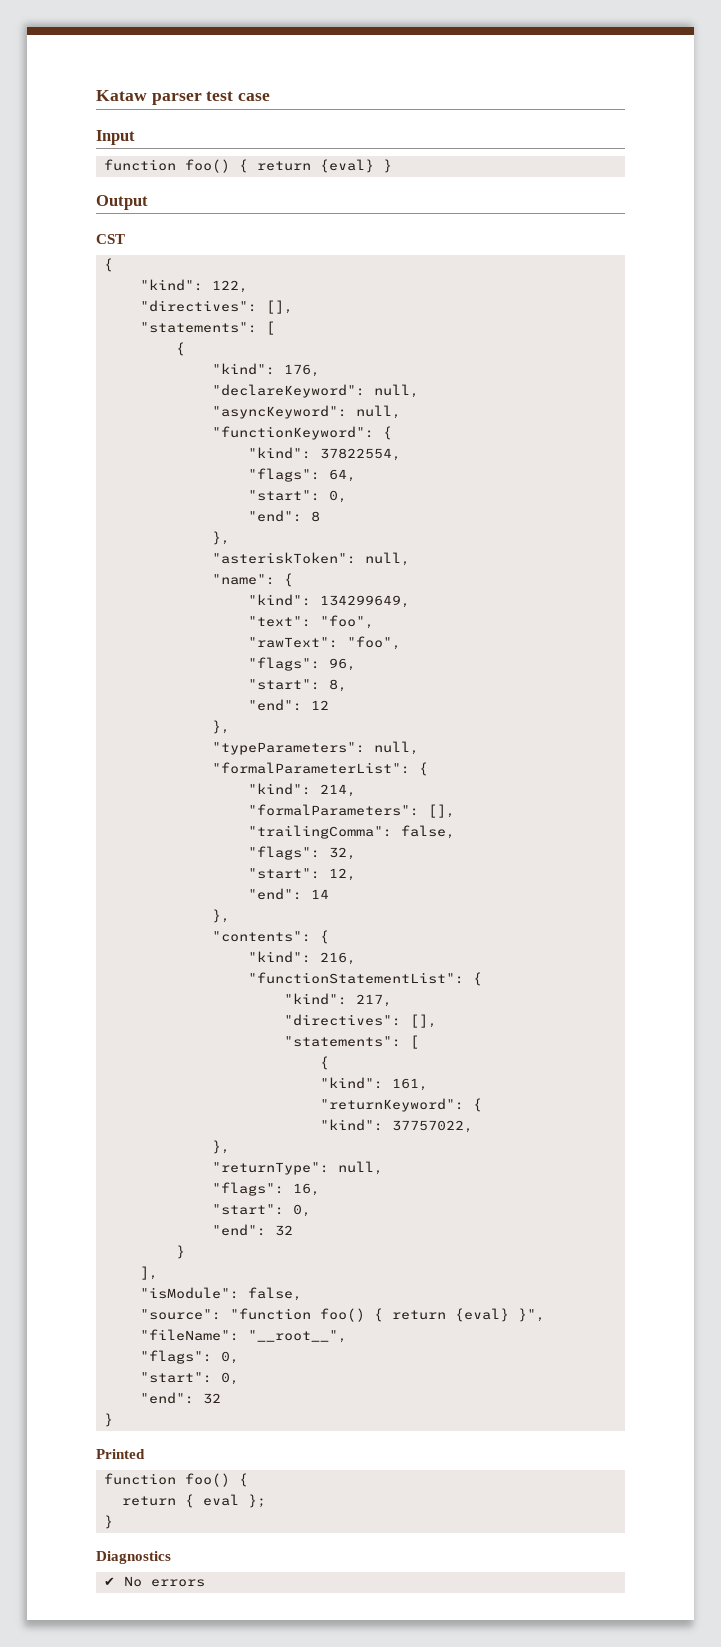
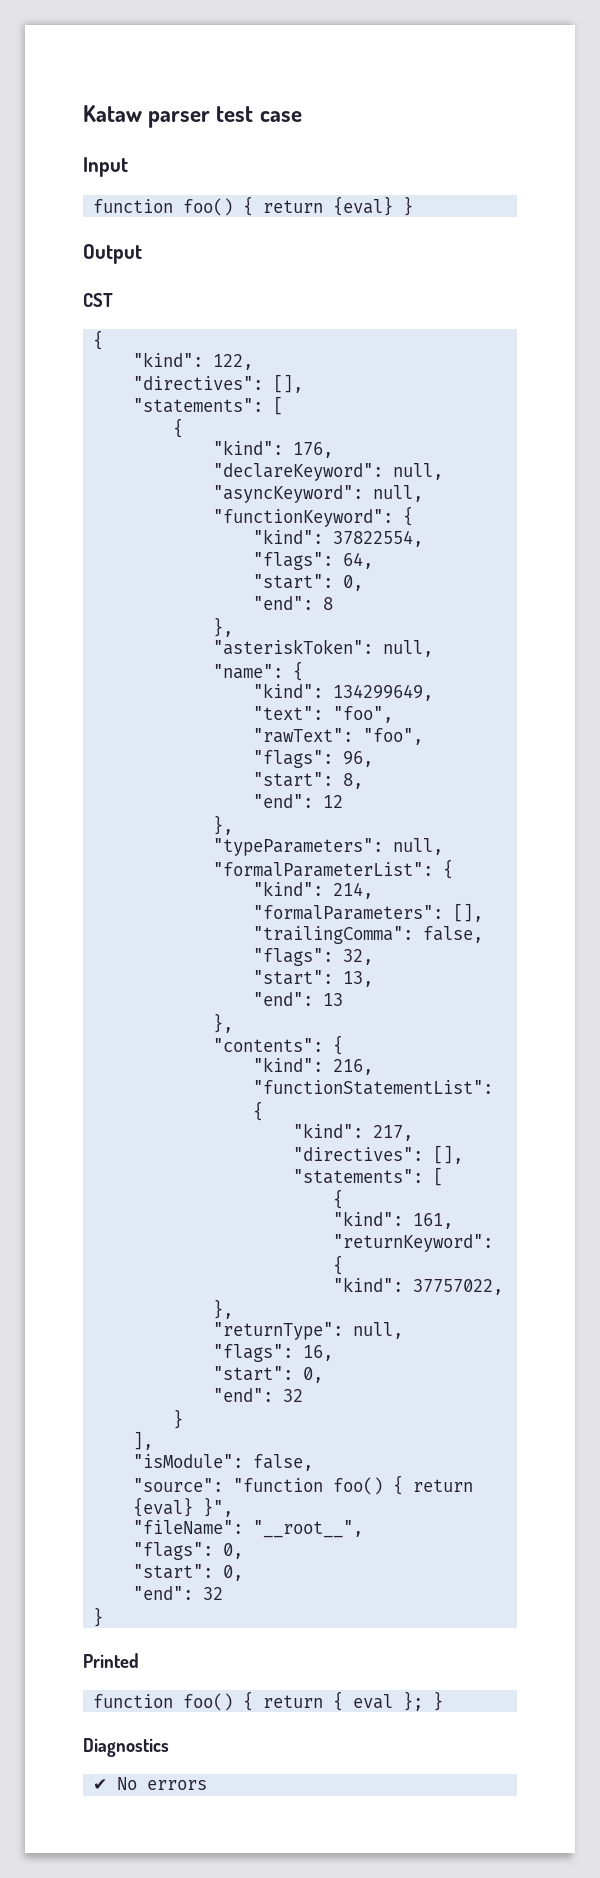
- "start": 12,
- "end": 14
+ "start": 13,
+ "end": 13
  Printed
- function foo() {
- return { eval };
- }
+ function foo() { return { eval }; }

